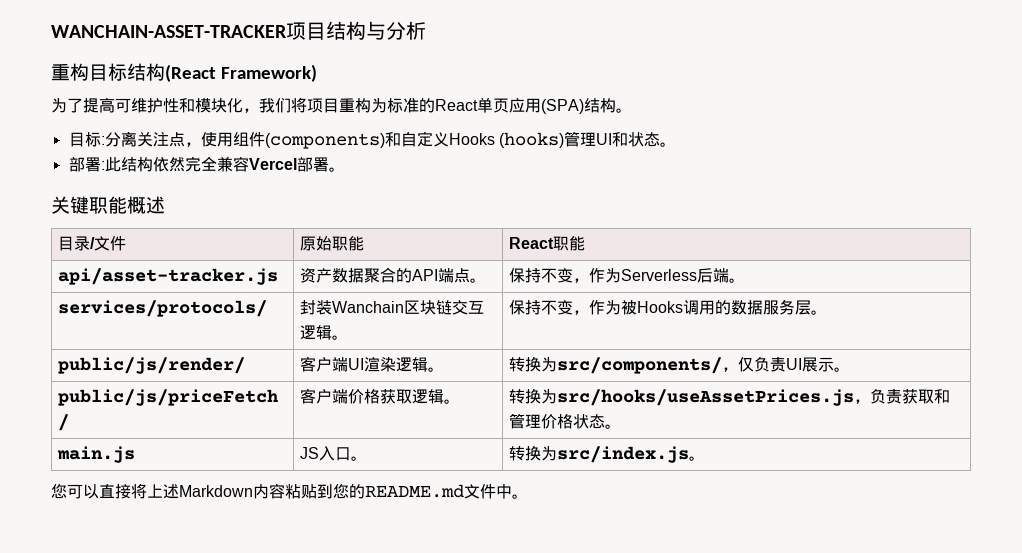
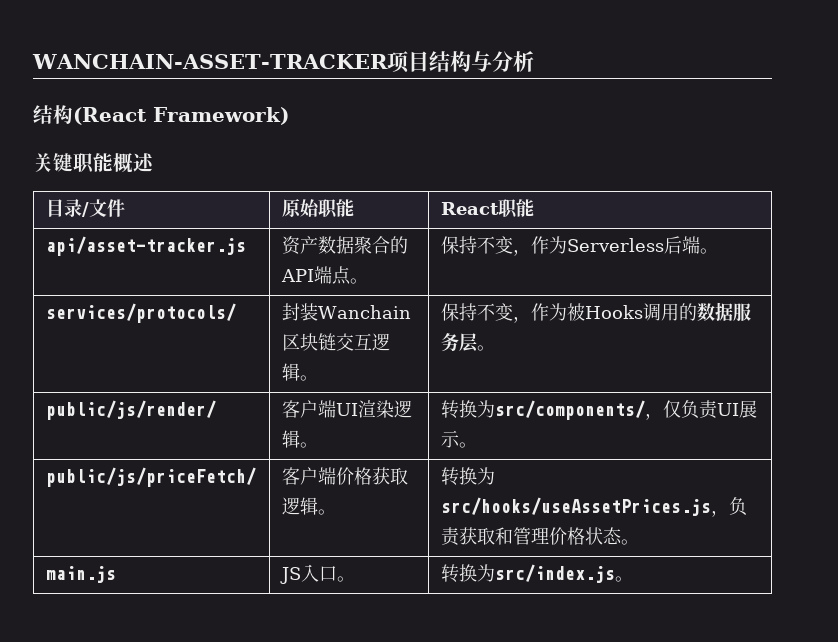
- 重构目标结构(React Framework)
+ 结构(React Framework)
- 为了提高可维护性和模块化，我们将项目重构为标准的React单页应用(SPA)结构。
- 目标:分离关注点，使用组件(components)和自定义Hooks (hooks)管理UI和状态。
- 部署:此结构依然完全兼容Vercel部署。
- 您可以直接将上述Markdown内容粘贴到您的README.md文件中。

